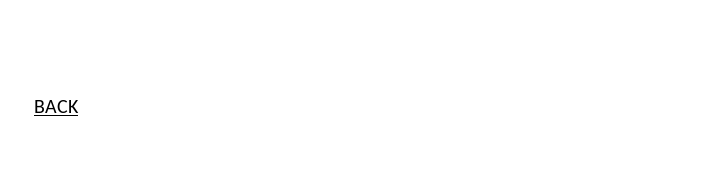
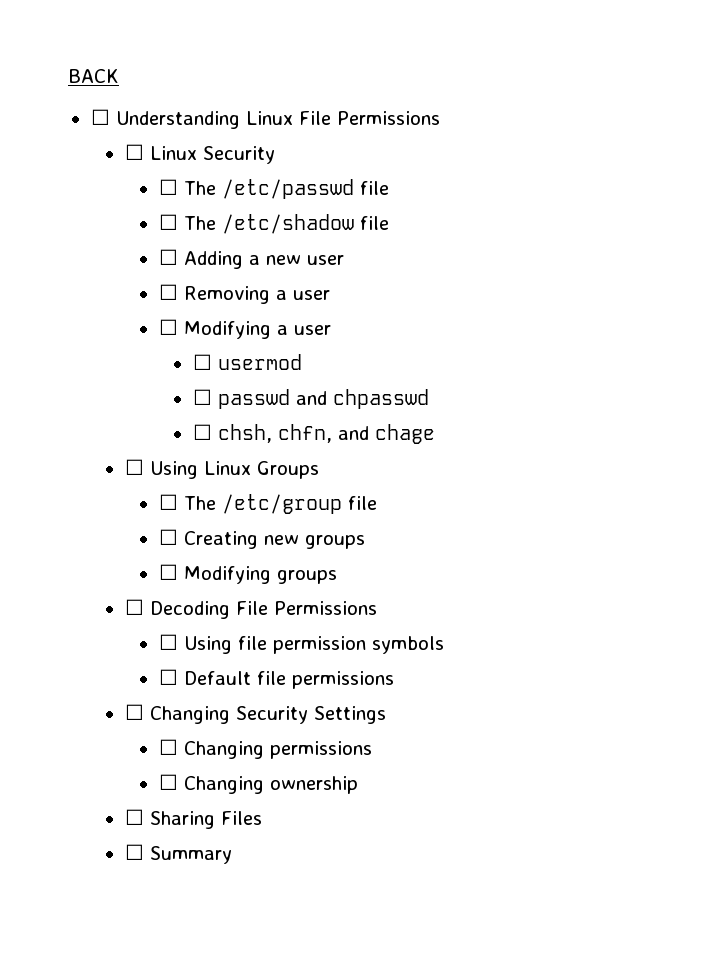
+ ☐ Understanding Linux File Permissions
+ ☐ Linux Security
+ ☐ The /etc/passwd file
+ ☐ The /etc/shadow file
+ ☐ Adding a new user
+ ☐ Removing a user
+ ☐ Modifying a user
+ ☐ usermod
+ ☐ passwd and chpasswd
+ ☐ chsh, chfn, and chage
+ ☐ Using Linux Groups
+ ☐ The /etc/group file
+ ☐ Creating new groups
+ ☐ Modifying groups
+ ☐ Decoding File Permissions
+ ☐ Using file permission symbols
+ ☐ Default file permissions
+ ☐ Changing Security Settings
+ ☐ Changing permissions
+ ☐ Changing ownership
+ ☐ Sharing Files
+ ☐ Summary

